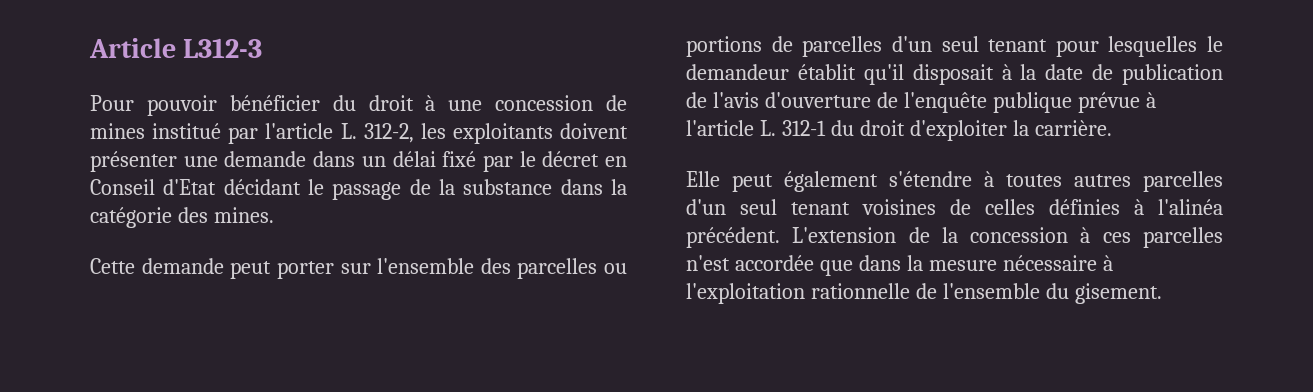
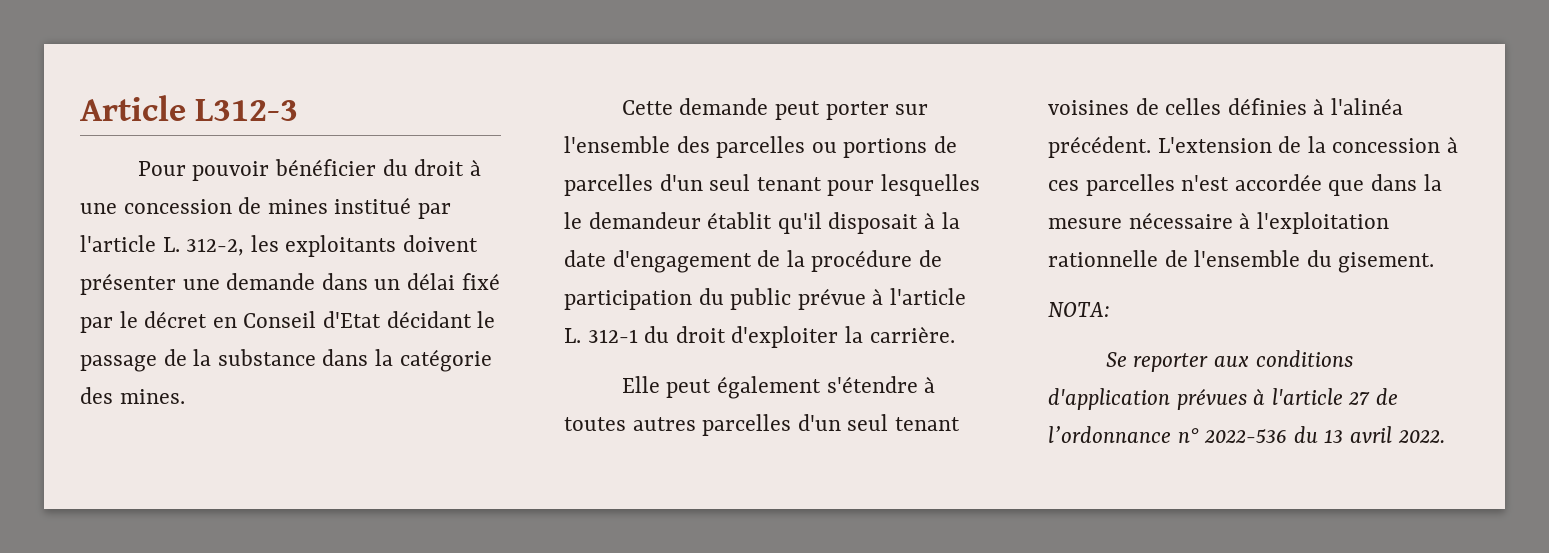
- Cette demande peut porter sur l'ensemble des parcelles ou portions de parcelles d'un seul tenant pour lesquelles le demandeur établit qu'il disposait à la date de publication de l'avis d'ouverture de l'enquête publique prévue à l'article L. 312-1 du droit d'exploiter la carrière.
+ Cette demande peut porter sur l'ensemble des parcelles ou portions de parcelles d'un seul tenant pour lesquelles le demandeur établit qu'il disposait à la date d'engagement de la procédure de participation du public prévue à l'article L. 312-1 du droit d'exploiter la carrière.
+ NOTA:
+ Se reporter aux conditions d'application prévues à l'article 27 de l’ordonnance n° 2022-536 du 13 avril 2022.

